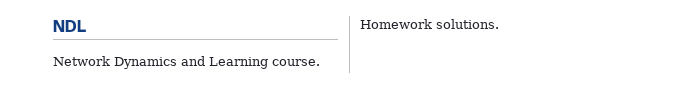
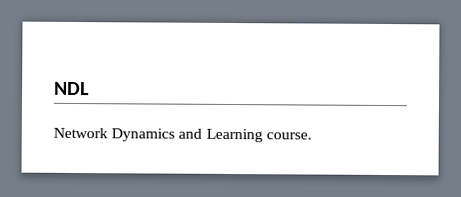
- Homework solutions.

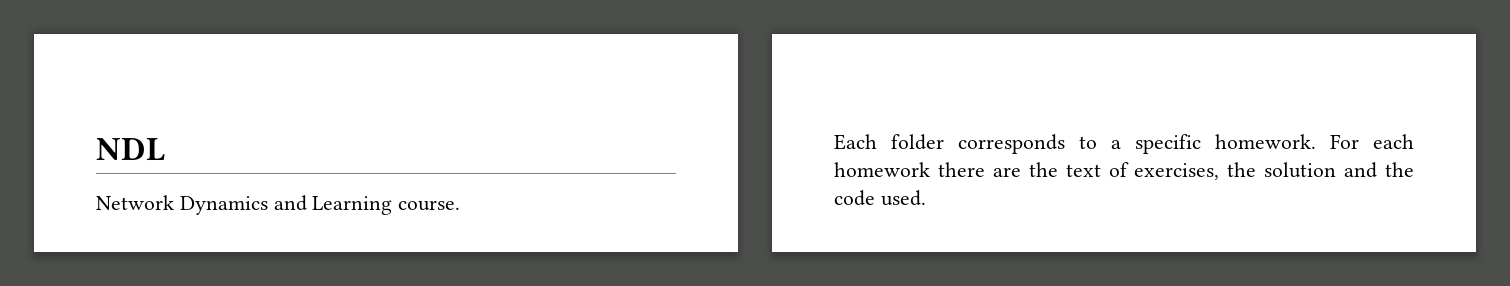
+ Each folder corresponds to a specific homework. For each homework there are the text of exercises, the solution and the code used.

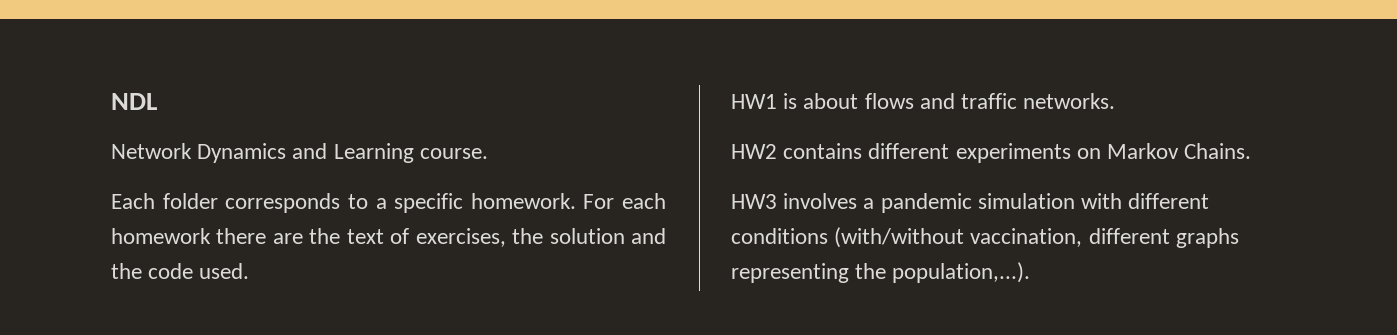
+ HW1 is about flows and traffic networks.
+ HW2 contains different experiments on Markov Chains.
+ HW3 involves a pandemic simulation with different conditions (with/without vaccination, different graphs representing the population,...).

